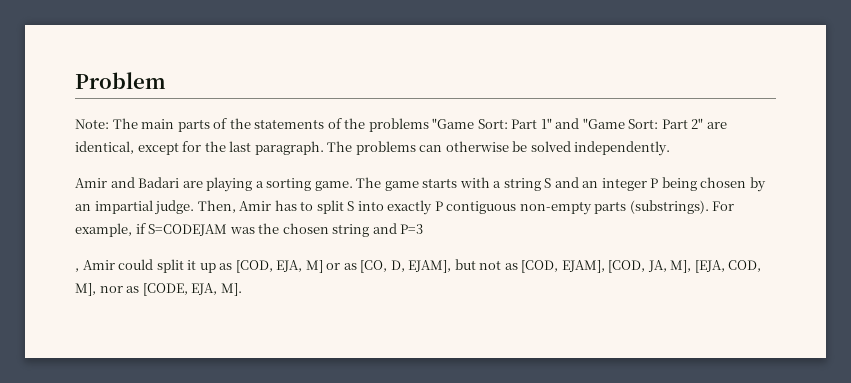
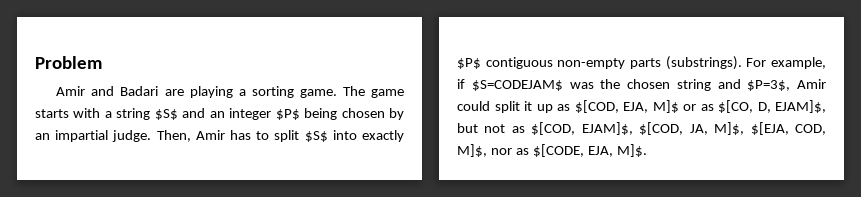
- Note: The main parts of the statements of the problems "Game Sort: Part 1" and "Game Sort: Part 2" are identical, except for the last paragraph. The problems can otherwise be solved independently.
- The game starts with a string S and an integer P being chosen by an impartial judge.
+ The game starts with a string $S$ and an integer $P$ being chosen by an impartial judge.
- Then, Amir has to split S into exactly P contiguous non-empty parts (substrings).
+ Then, Amir has to split $S$ into exactly $P$ contiguous non-empty parts (substrings).
- For example, if S=CODEJAM was the chosen string and P=3
- , Amir could split it up as [COD, EJA, M] or as [CO, D, EJAM], but not as [COD, EJAM], [COD, JA, M], [EJA, COD, M], nor as [CODE, EJA, M].
+ For example, if $S=CODEJAM$ was the chosen string and $P=3$, Amir could split it up as $[COD, EJA, M]$ or as $[CO, D, EJAM]$, but not as $[COD, EJAM]$, $[COD, JA, M]$, $[EJA, COD, M]$, nor as $[CODE, EJA, M]$.

